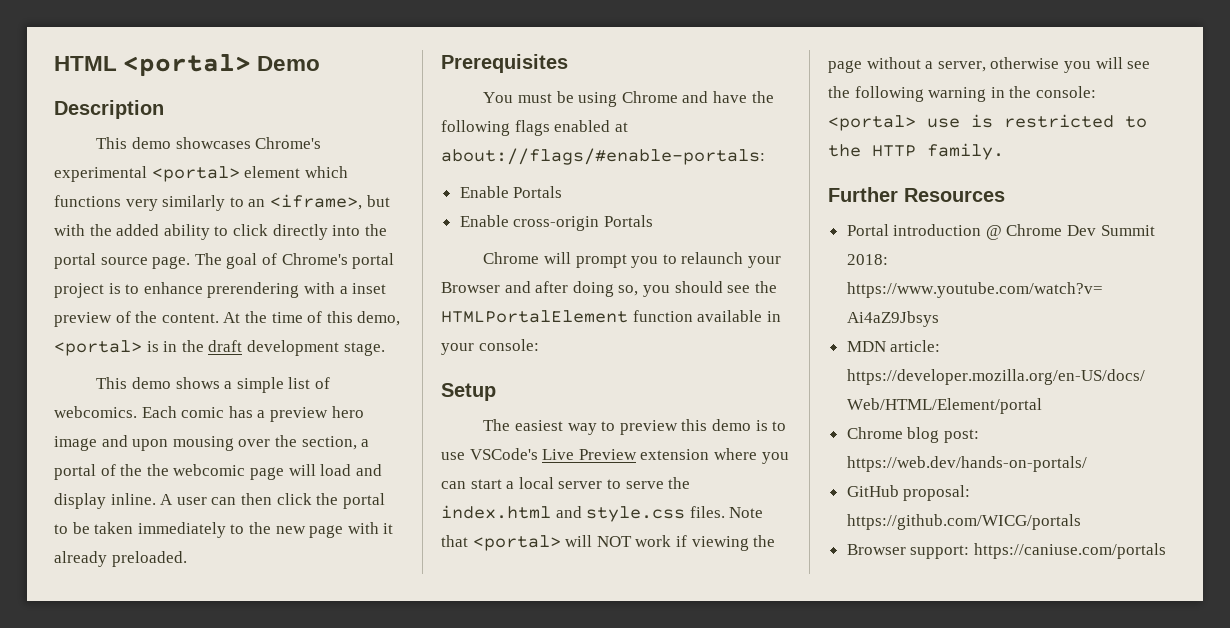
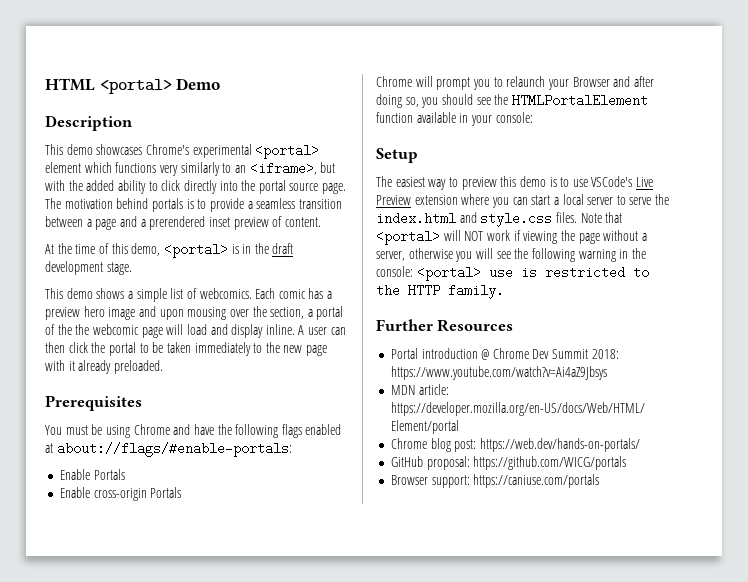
- The goal of Chrome's portal project is to enhance prerendering with a inset preview of the content. At the time of this demo, <portal> is in the draft development stage.
+ The motivation behind portals is to provide a seamless transition between a page and a prerendered inset preview of content.
+ At the time of this demo, <portal> is in the draft development stage.

